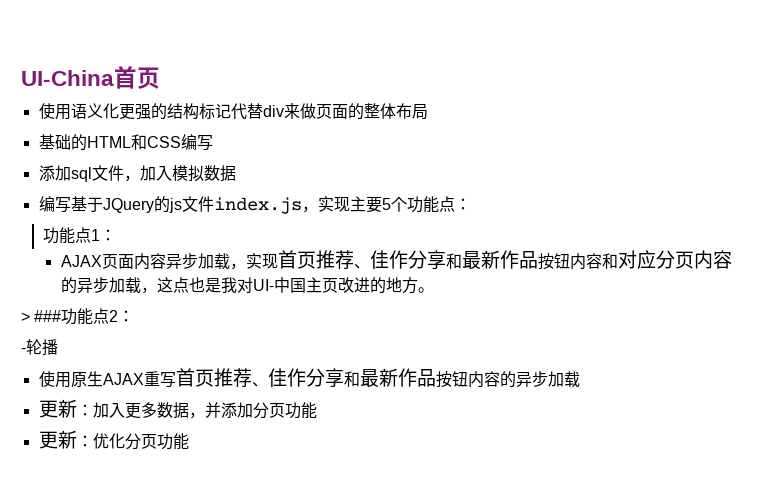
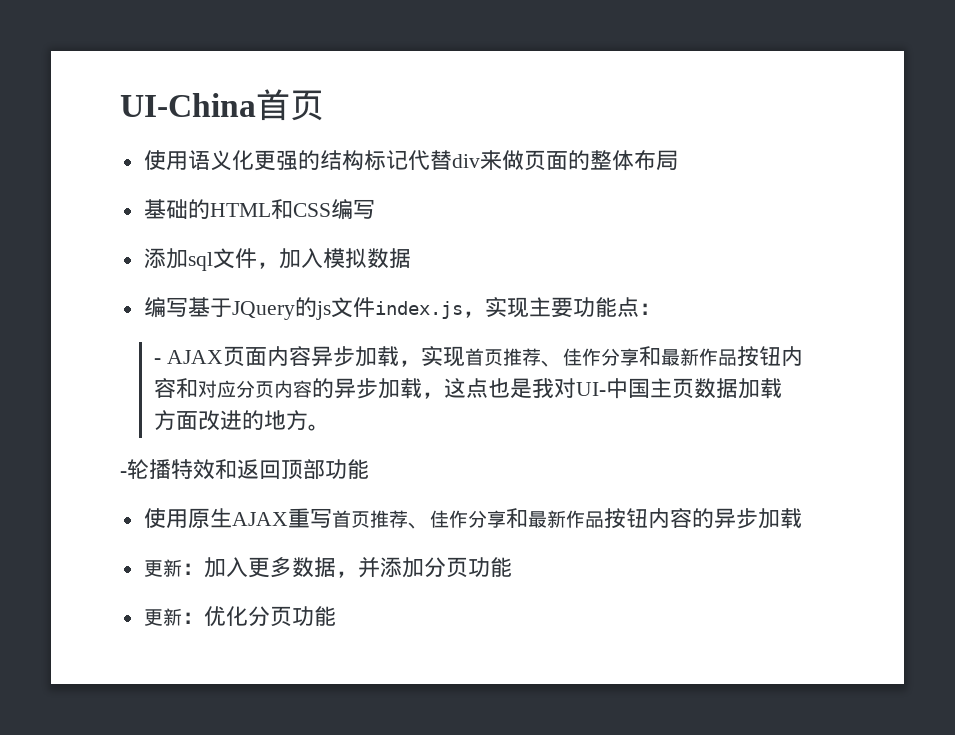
- 编写基于JQuery的js文件index.js，实现主要5个功能点：
+ 编写基于JQuery的js文件index.js，实现主要功能点：
- 功能点1：
- AJAX页面内容异步加载，实现首页推荐、佳作分享和最新作品按钮内容和对应分页内容的异步加载，这点也是我对UI-中国主页改进的地方。
+ - AJAX页面内容异步加载，实现首页推荐、佳作分享和最新作品按钮内容和对应分页内容的异步加载，这点也是我对UI-中国主页数据加载方面改进的地方。
- > ###功能点2：
- -轮播
+ -轮播特效和返回顶部功能

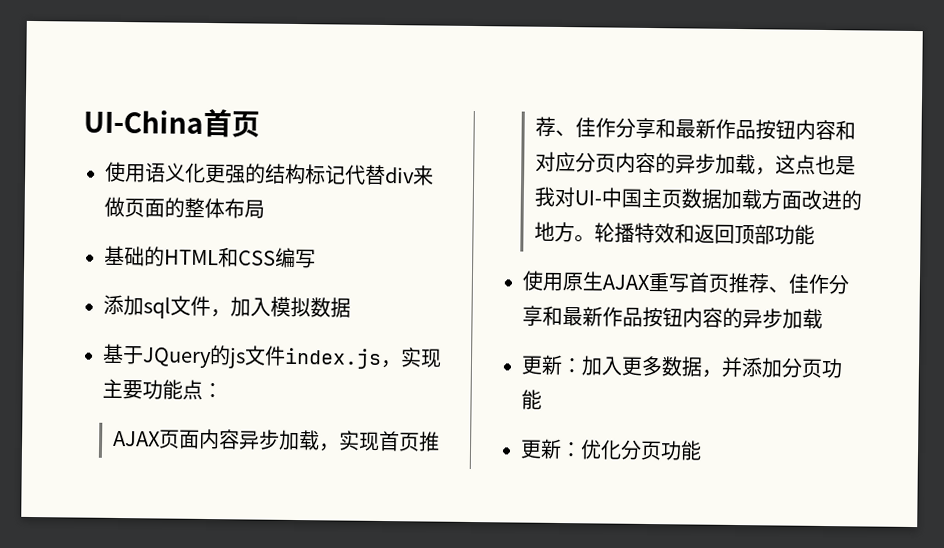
- 编写基于JQuery的js文件index.js，实现主要功能点：
+ 基于JQuery的js文件index.js，实现主要功能点：
- - AJAX页面内容异步加载，实现首页推荐、佳作分享和最新作品按钮内容和对应分页内容的异步加载，这点也是我对UI-中国主页数据加载方面改进的地方。
- -轮播特效和返回顶部功能
+ AJAX页面内容异步加载，实现首页推荐、佳作分享和最新作品按钮内容和对应分页内容的异步加载，这点也是我对UI-中国主页数据加载方面改进的地方。轮播特效和返回顶部功能

